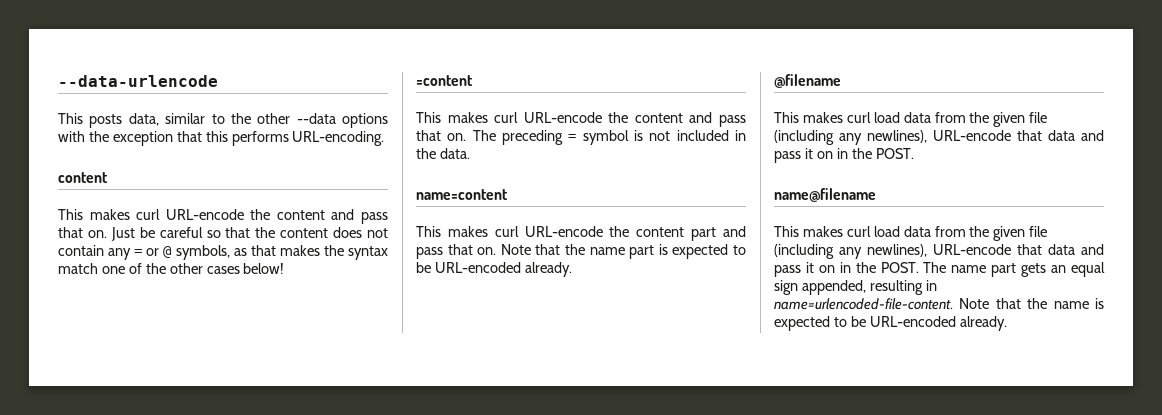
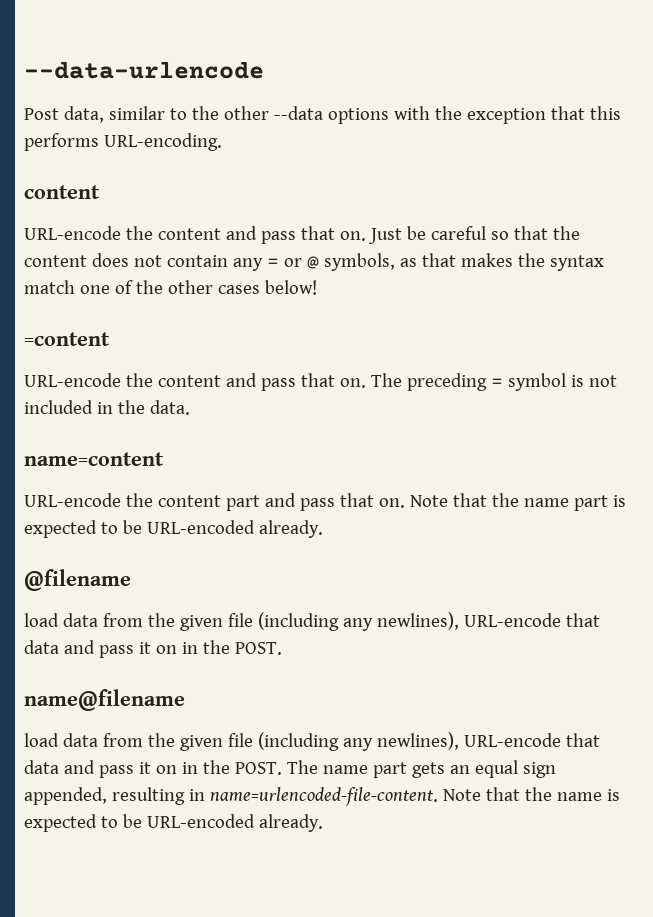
- This posts data, similar to the other --data options with the exception that this performs URL-encoding.
+ Post data, similar to the other --data options with the exception that this performs URL-encoding.
  content
- This makes curl URL-encode the content and pass that on.
+ URL-encode the content and pass that on.
  =content
- This makes curl URL-encode the content and pass that on.
+ URL-encode the content and pass that on.
- This makes curl URL-encode the content part and pass that on.
+ URL-encode the content part and pass that on.
  @filename
- This makes curl load data from the given file (including any newlines), URL-encode that data and pass it on in the POST.
+ load data from the given file (including any newlines), URL-encode that data and pass it on in the POST.
  name@filename
- This makes curl load data from the given file (including any newlines), URL-encode that data and pass it on in the POST.
+ load data from the given file (including any newlines), URL-encode that data and pass it on in the POST.

